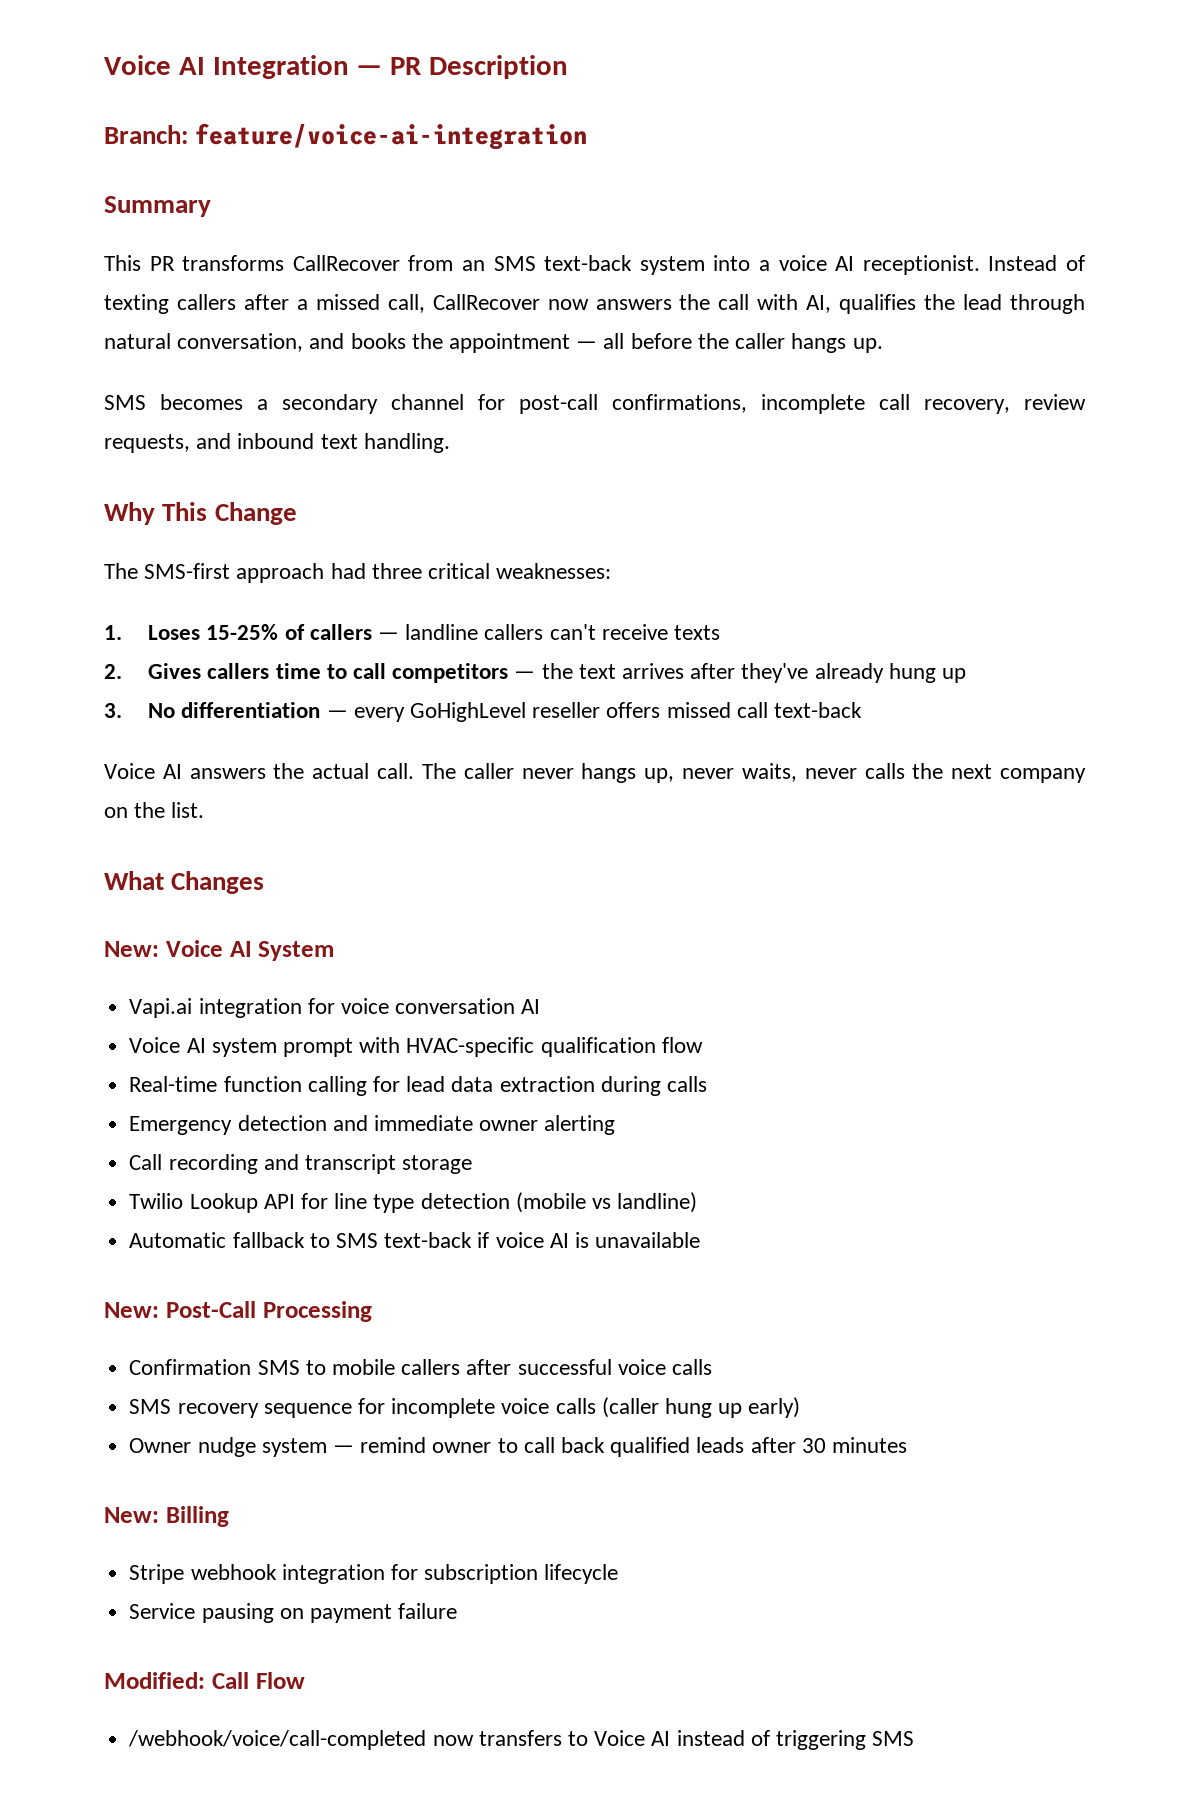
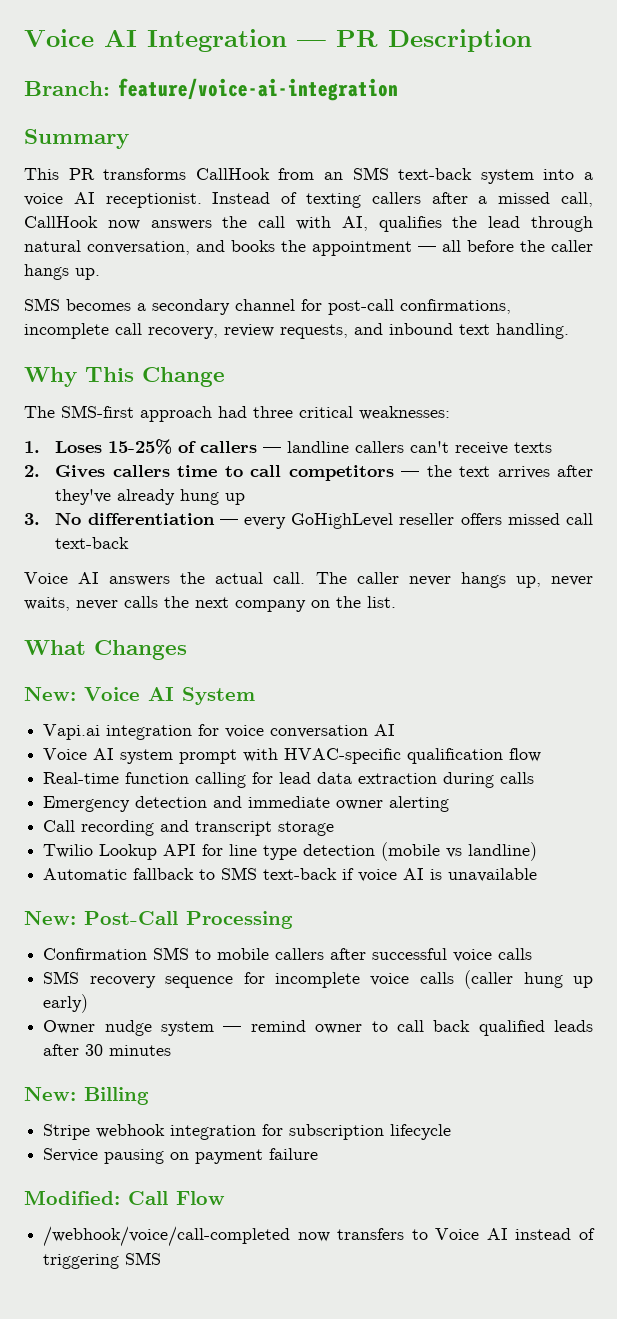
- This PR transforms CallRecover from an SMS text-back system into a voice AI receptionist.
+ This PR transforms CallHook from an SMS text-back system into a voice AI receptionist.
- Instead of texting callers after a missed call, CallRecover now answers the call with AI, qualifies the lead through natural conversation, and books the appointment — all before the caller hangs up.
+ Instead of texting callers after a missed call, CallHook now answers the call with AI, qualifies the lead through natural conversation, and books the appointment — all before the caller hangs up.

